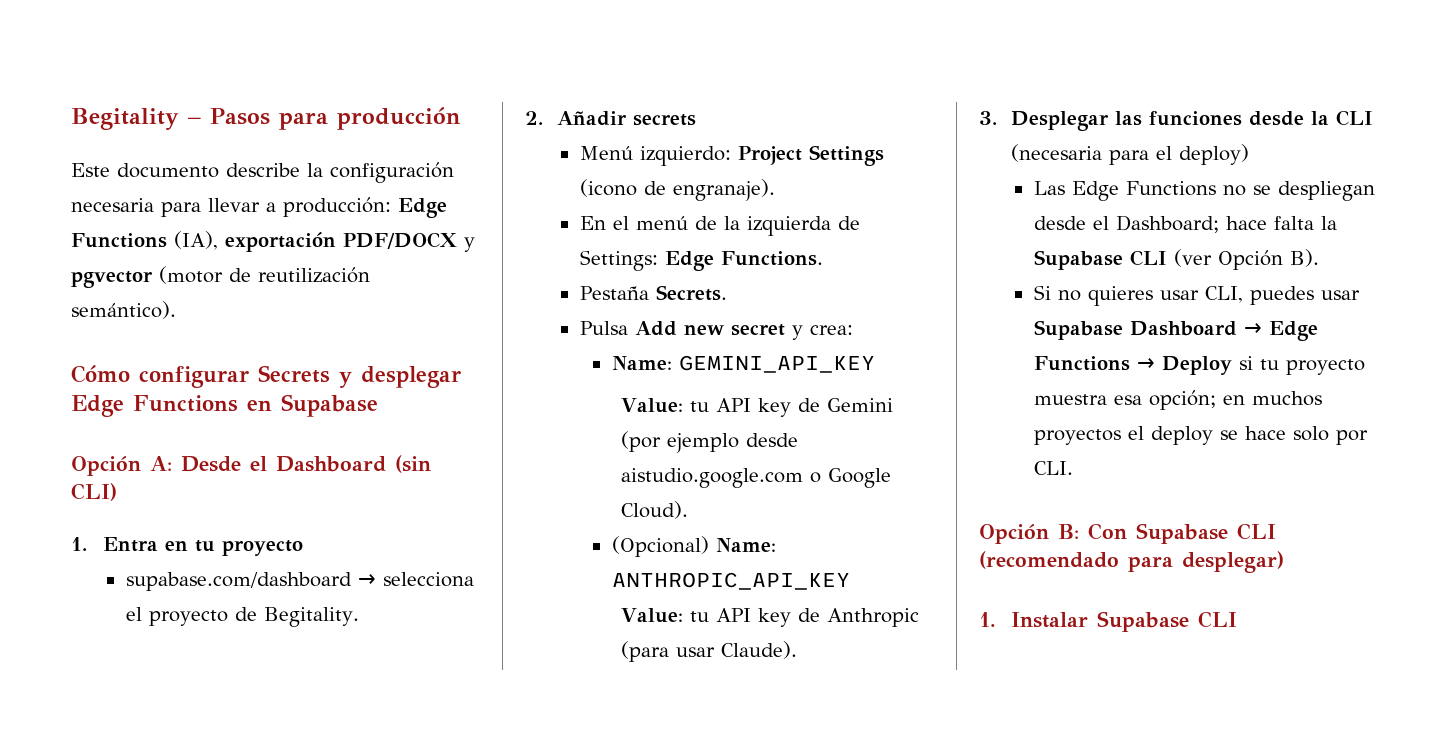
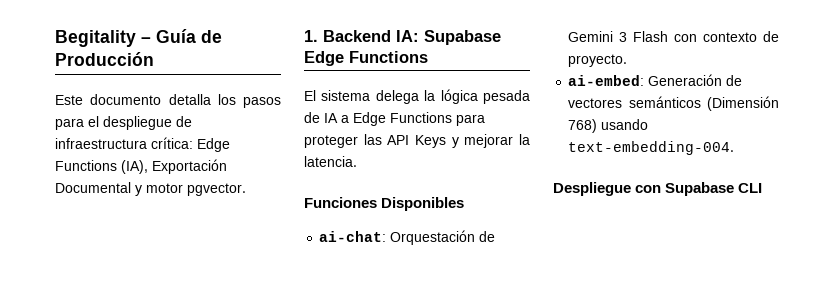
- Begitality – Pasos para producción
+ Begitality – Guía de Producción
- Este documento describe la configuración necesaria para llevar a producción: Edge Functions (IA), exportación PDF/DOCX y pgvector (motor de reutilización semántico).
- Cómo configurar Secrets y desplegar Edge Functions en Supabase
- Opción A: Desde el Dashboard (sin CLI)
- 1. Entra en tu proyecto
- supabase.com/dashboard → selecciona el proyecto de Begitality.
- 2. Añadir secrets
- Menú izquierdo: Project Settings (icono de engranaje).
- En el menú de la izquierda de Settings: Edge Functions.
- Pestaña Secrets.
- Pulsa Add new secret y crea:
- Name: GEMINI_API_KEY
- Value: tu API key de Gemini (por ejemplo desde aistudio.google.com o Google Cloud).
- (Opcional) Name: ANTHROPIC_API_KEY
- Value: tu API key de Anthropic (para usar Claude).
- 3. Desplegar las funciones desde la CLI (necesaria para el deploy)
- Las Edge Functions no se despliegan desde el Dashboard; hace falta la Supabase CLI (ver Opción B).
- Si no quieres usar CLI, puedes usar Supabase Dashboard → Edge Functions → Deploy si tu proyecto muestra esa opción; en muchos proyectos el deploy se hace solo por CLI.
- Opción B: Con Supabase CLI (recomendado para desplegar)
- 1. Instalar Supabase CLI
+ Este documento detalla los pasos para el despliegue de infraestructura crítica: Edge Functions (IA), Exportación Documental y motor pgvector.
+ 1. Backend IA: Supabase Edge Functions
+ El sistema delega la lógica pesada de IA a Edge Functions para proteger las API Keys y mejorar la latencia.
+ Funciones Disponibles
+ ai-chat: Orquestación de Gemini 3 Flash con contexto de proyecto.
+ ai-embed: Generación de vectores semánticos (Dimensión 768) usando text-embedding-004.
+ Despliegue con Supabase CLI

